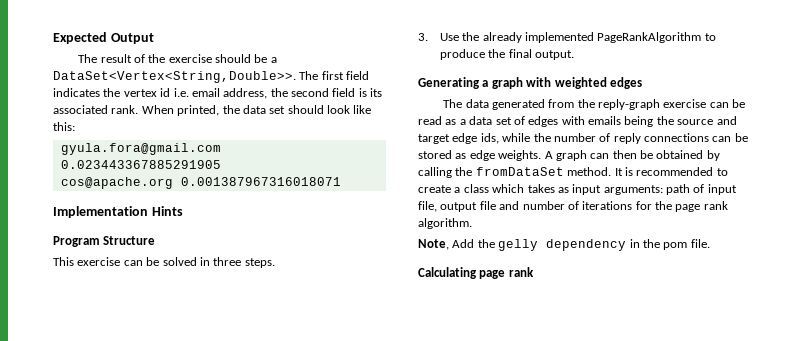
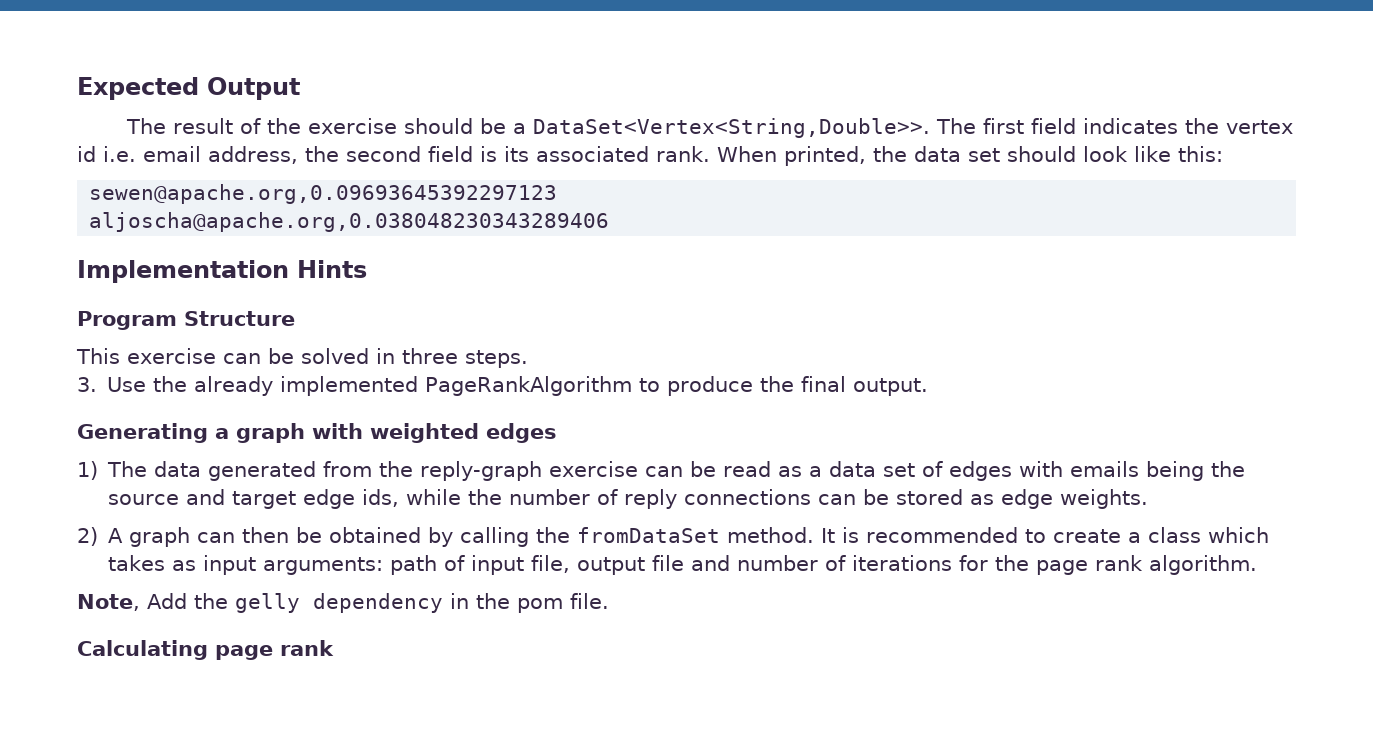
- gyula.fora@gmail.com 0.023443367885291905
- cos@apache.org 0.001387967316018071
+ sewen@apache.org,0.09693645392297123
+ aljoscha@apache.org,0.038048230343289406
- The data generated from the reply-graph exercise can be read as a data set of edges with emails being the source and target edge ids, while the number of reply connections can be stored as edge weights. A graph can then be obtained by calling the fromDataSet method.
+ 1) The data generated from the reply-graph exercise can be read as a data set of edges with emails being the source and target edge ids, while the number of reply connections can be stored as edge weights.
+ 2) A graph can then be obtained by calling the fromDataSet method.

